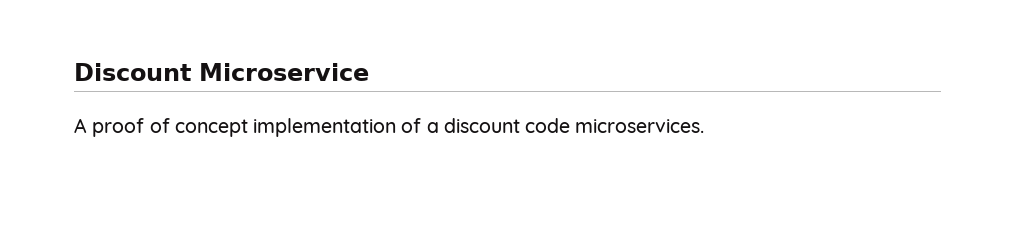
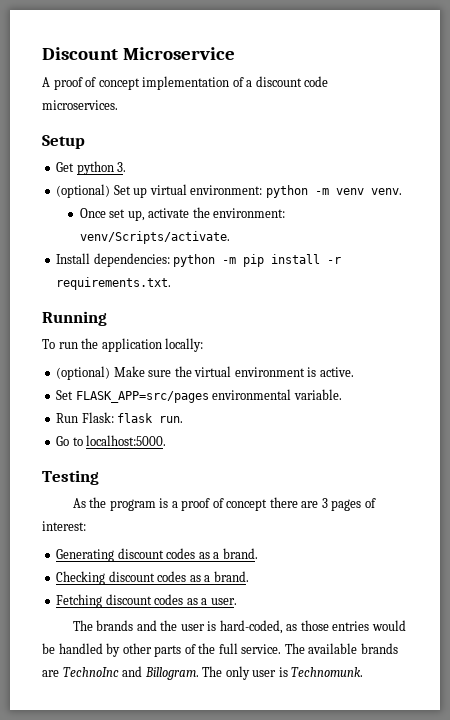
+ Setup
+ Get python 3.
+ (optional) Set up virtual environment: python -m venv venv.
+ Once set up, activate the environment: venv/Scripts/activate.
+ Install dependencies: python -m pip install -r requirements.txt.
+ Running
+ To run the application locally:
+ (optional) Make sure the virtual environment is active.
+ Set FLASK_APP=src/pages environmental variable.
+ Run Flask: flask run.
+ Go to localhost:5000.
+ Testing
+ As the program is a proof of concept there are 3 pages of interest:
+ Generating discount codes as a brand.
+ Checking discount codes as a brand.
+ Fetching discount codes as a user.
+ The brands and the user is hard-coded, as those entries would be handled by other parts of the full service. The available brands are TechnoInc and Billogram. The only user is Technomunk.

